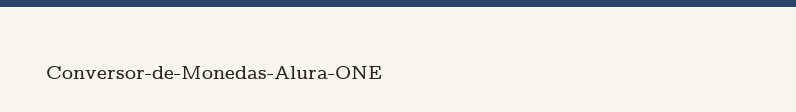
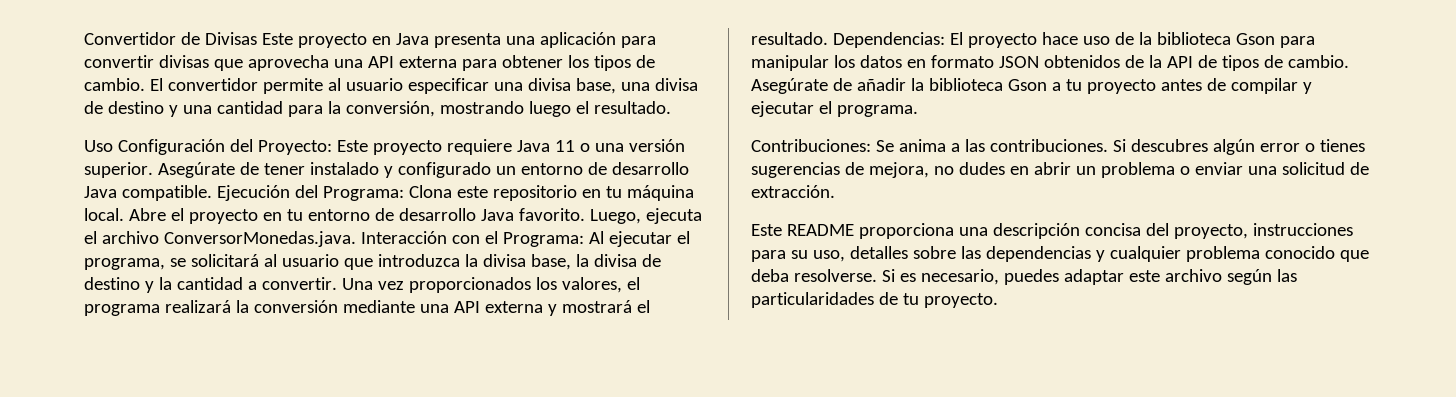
- Conversor-de-Monedas-Alura-ONE
+ Convertidor de Divisas Este proyecto en Java presenta una aplicación para convertir divisas que aprovecha una API externa para obtener los tipos de cambio. El convertidor permite al usuario especificar una divisa base, una divisa de destino y una cantidad para la conversión, mostrando luego el resultado.
+ Uso Configuración del Proyecto: Este proyecto requiere Java 11 o una versión superior. Asegúrate de tener instalado y configurado un entorno de desarrollo Java compatible. Ejecución del Programa: Clona este repositorio en tu máquina local. Abre el proyecto en tu entorno de desarrollo Java favorito. Luego, ejecuta el archivo ConversorMonedas.java. Interacción con el Programa: Al ejecutar el programa, se solicitará al usuario que introduzca la divisa base, la divisa de destino y la cantidad a convertir. Una vez proporcionados los valores, el programa realizará la conversión mediante una API externa y mostrará el resultado. Dependencias: El proyecto hace uso de la biblioteca Gson para manipular los datos en formato JSON obtenidos de la API de tipos de cambio. Asegúrate de añadir la biblioteca Gson a tu proyecto antes de compilar y ejecutar el programa.
+ Contribuciones: Se anima a las contribuciones. Si descubres algún error o tienes sugerencias de mejora, no dudes en abrir un problema o enviar una solicitud de extracción.
+ Este README proporciona una descripción concisa del proyecto, instrucciones para su uso, detalles sobre las dependencias y cualquier problema conocido que deba resolverse. Si es necesario, puedes adaptar este archivo según las particularidades de tu proyecto.

